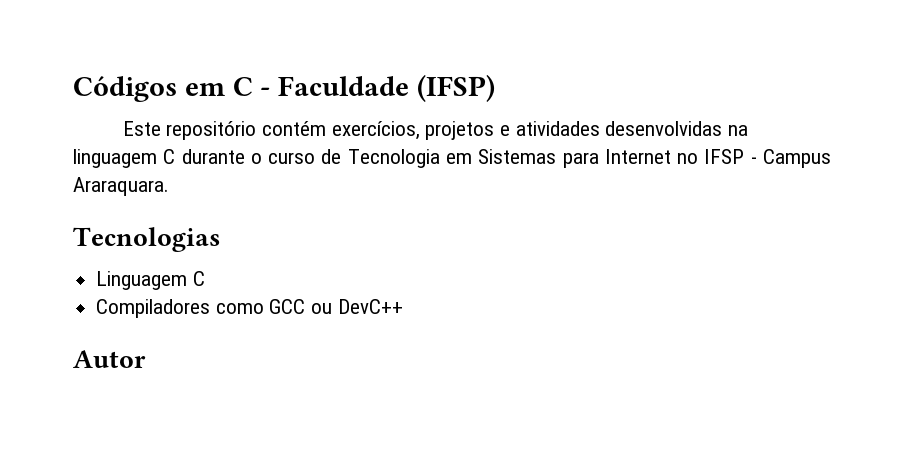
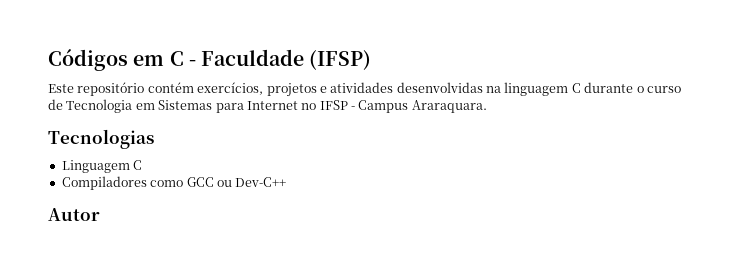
- Compiladores como GCC ou DevC++
+ Compiladores como GCC ou Dev-C++

